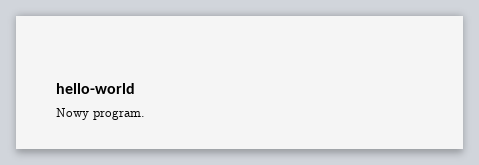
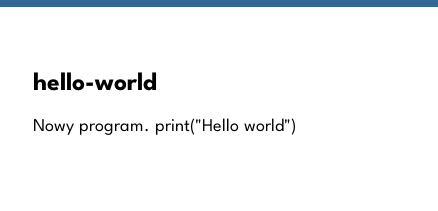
- Nowy program.
+ Nowy program. print("Hello world")

